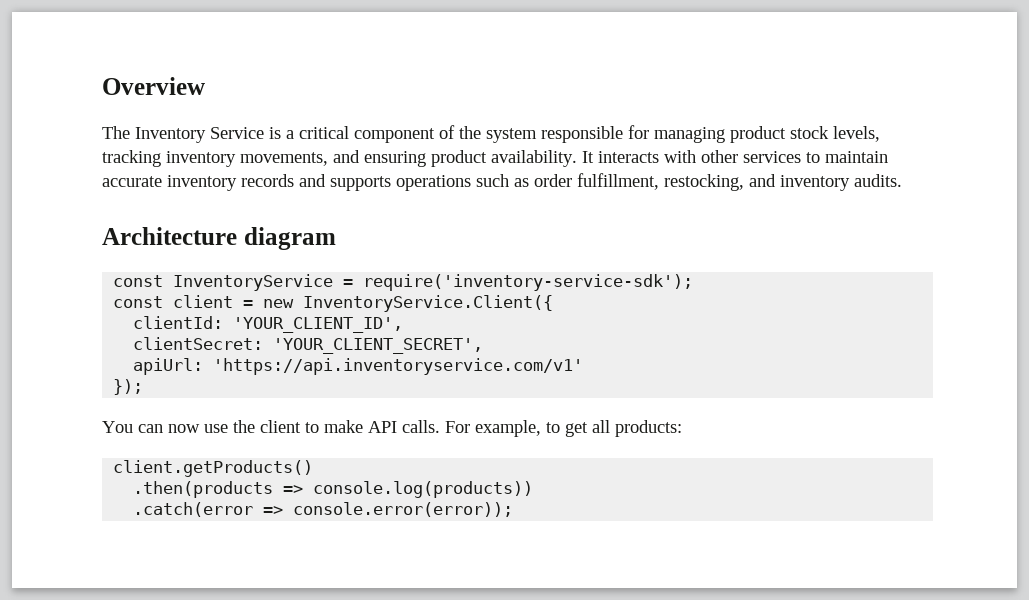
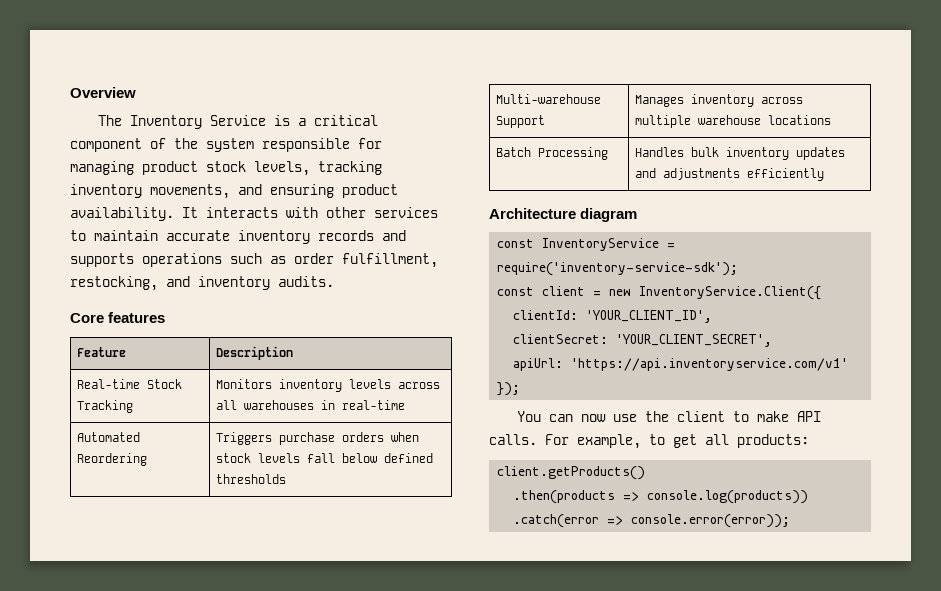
+ Core features
+ Feature | Description
+ Real-time Stock Tracking | Monitors inventory levels across all warehouses in real-time
+ Automated Reordering | Triggers purchase orders when stock levels fall below defined thresholds
+ Multi-warehouse Support | Manages inventory across multiple warehouse locations
+ Batch Processing | Handles bulk inventory updates and adjustments efficiently

